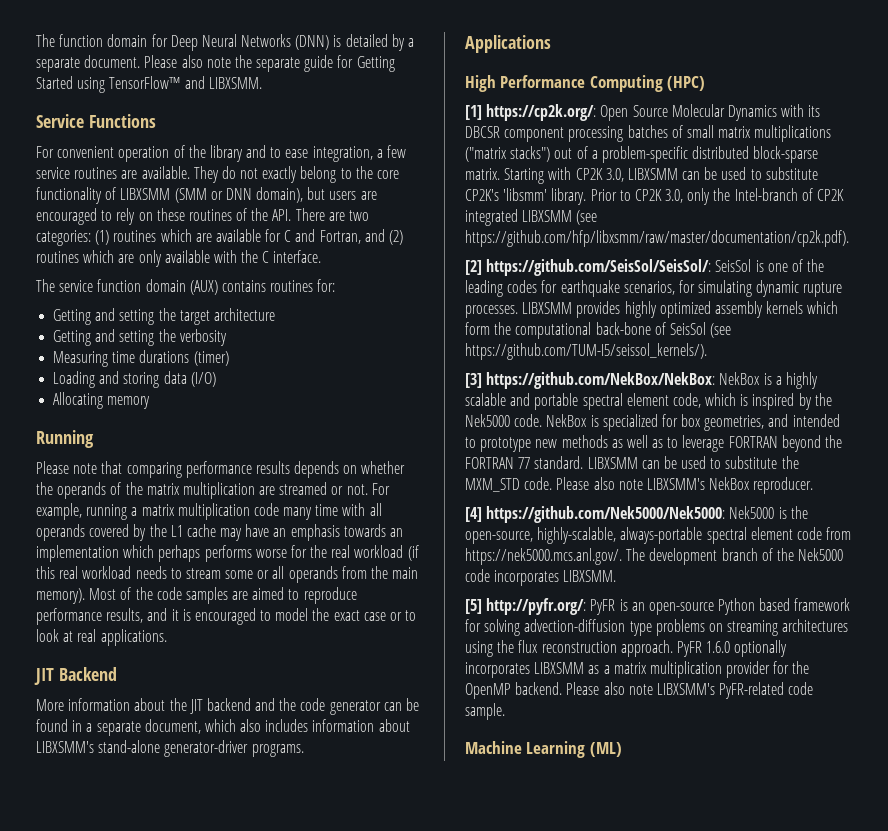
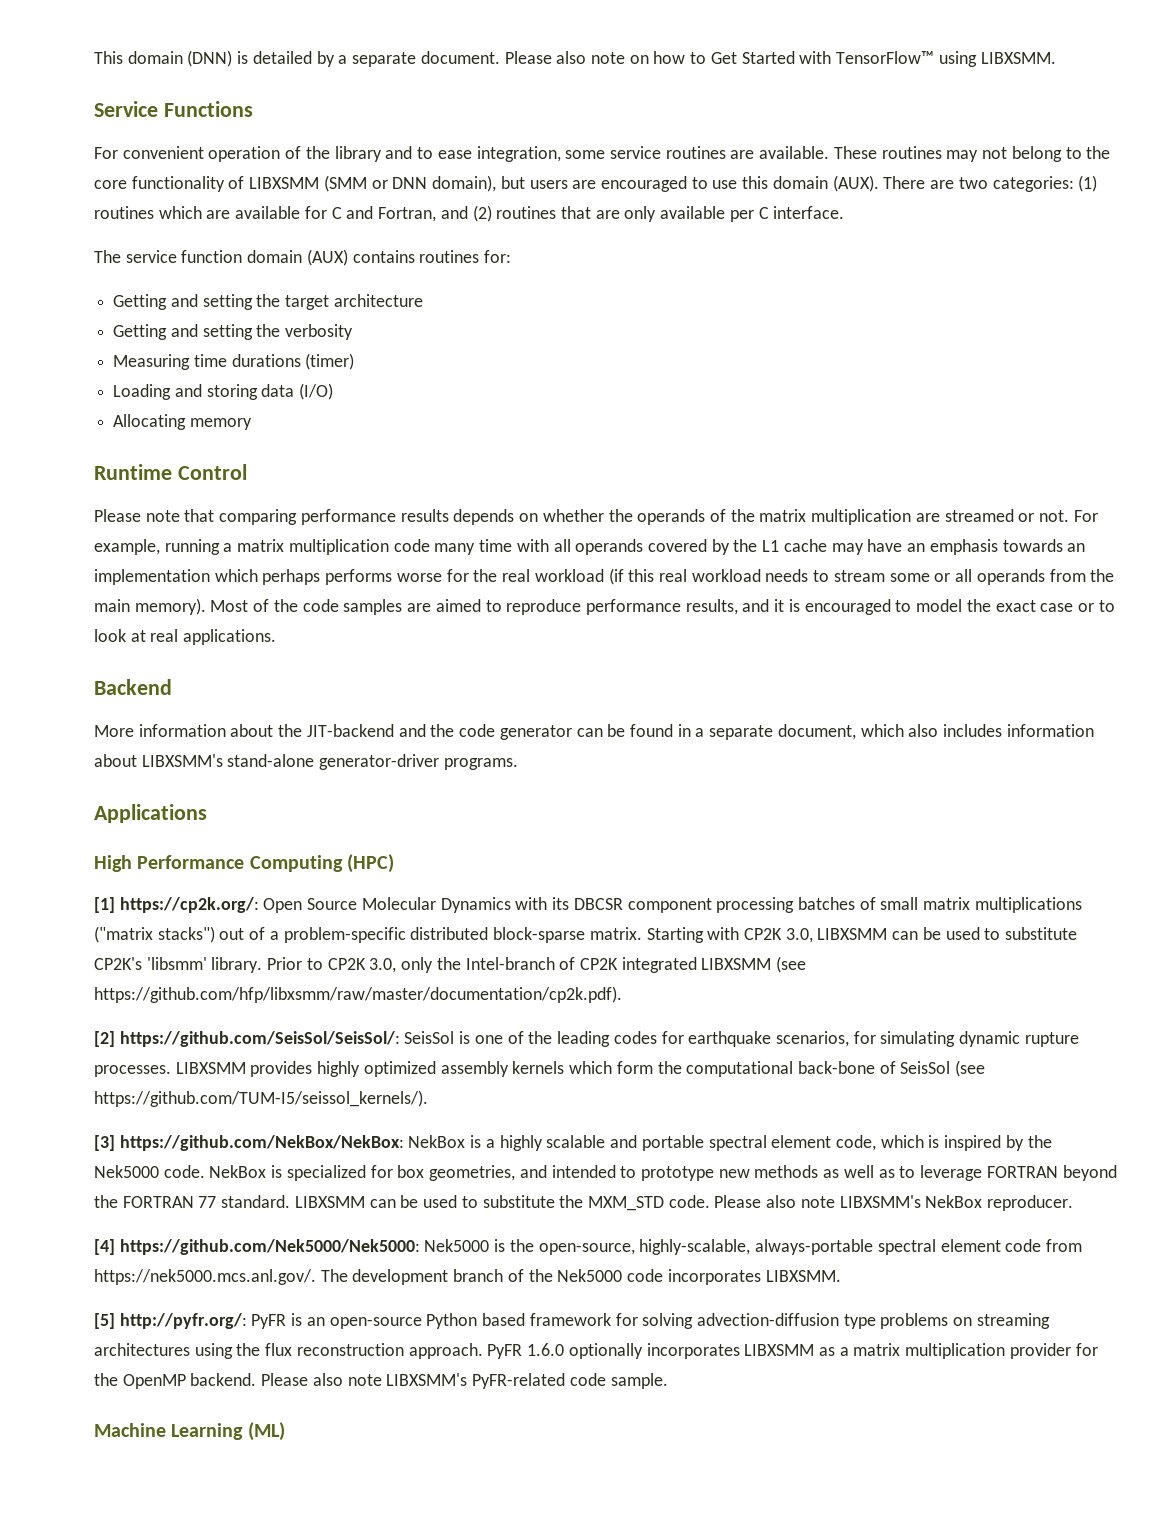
- The function domain for Deep Neural Networks (DNN) is detailed by a separate document.
+ This domain (DNN) is detailed by a separate document.
- Please also note the separate guide for Getting Started using TensorFlow™ and LIBXSMM.
+ Please also note on how to Get Started with TensorFlow™ using LIBXSMM.
- For convenient operation of the library and to ease integration, a few service routines are available.
+ For convenient operation of the library and to ease integration, some service routines are available.
- They do not exactly belong to the core functionality of LIBXSMM (SMM or DNN domain), but users are encouraged to rely on these routines of the API. There are two categories: (1) routines which are available for C and Fortran, and (2) routines which are only available with the C interface.
+ These routines may not belong to the core functionality of LIBXSMM (SMM or DNN domain), but users are encouraged to use this domain (AUX). There are two categories: (1) routines which are available for C and Fortran, and (2) routines that are only available per C interface.
- Running
+ Runtime Control
- JIT Backend
+ Backend
- More information about the JIT backend and the code generator can be found in a separate document, which also includes information about LIBXSMM's stand-alone generator-driver programs.
+ More information about the JIT-backend and the code generator can be found in a separate document, which also includes information about LIBXSMM's stand-alone generator-driver programs.

